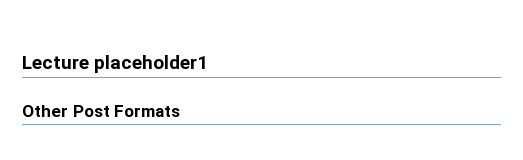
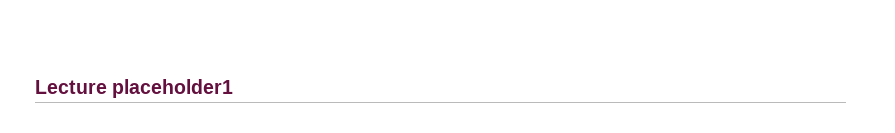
- Other Post Formats

